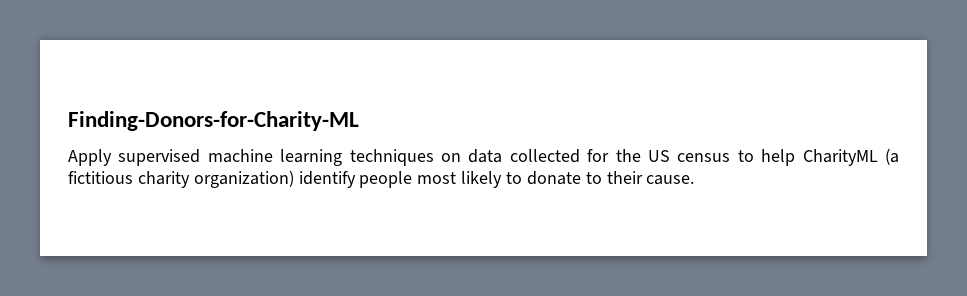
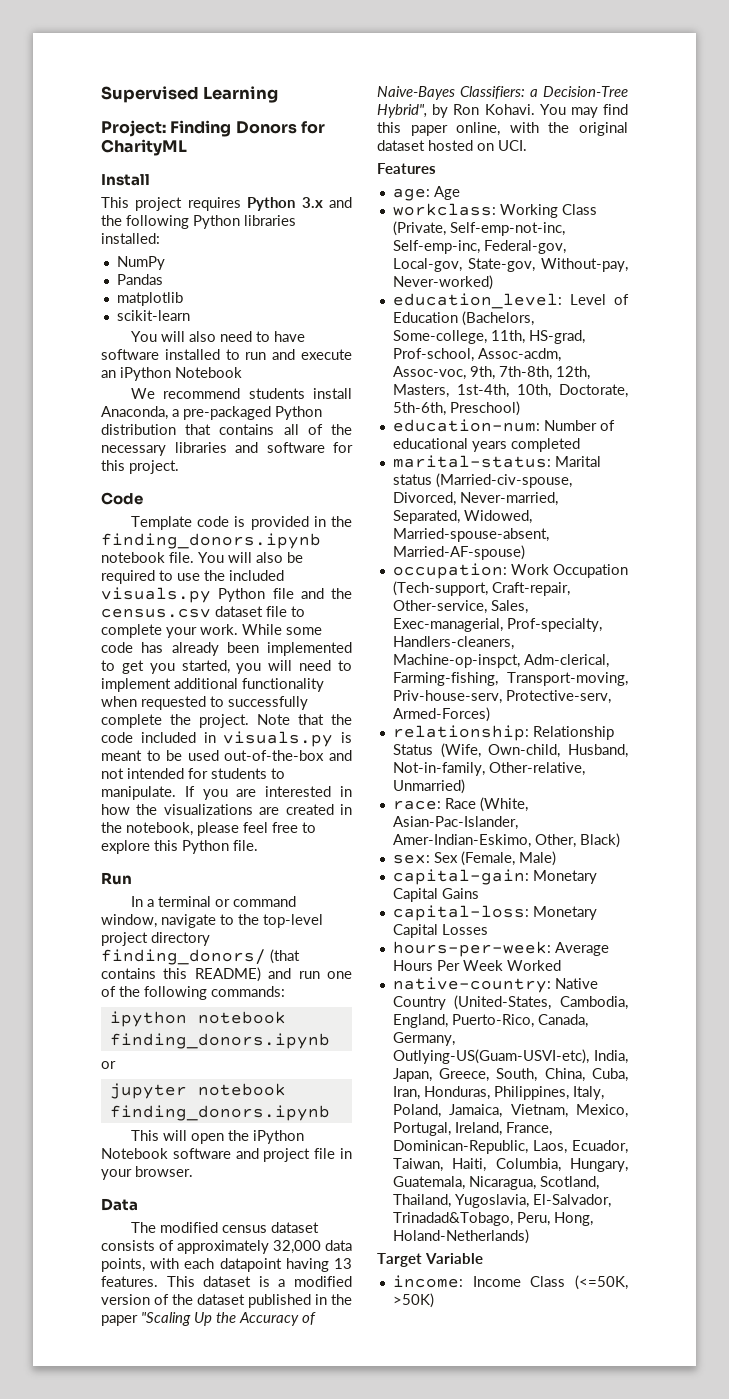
- Finding-Donors-for-Charity-ML
- Apply supervised machine learning techniques on data collected for the US census to help CharityML (a fictitious charity organization) identify people most likely to donate to their cause.
+ Supervised Learning
+ Project: Finding Donors for CharityML
+ Install
+ This project requires Python 3.x and the following Python libraries installed:
+ NumPy
+ Pandas
+ matplotlib
+ scikit-learn
+ You will also need to have software installed to run and execute an iPython Notebook
+ We recommend students install Anaconda, a pre-packaged Python distribution that contains all of the necessary libraries and software for this project.
+ Code
+ Template code is provided in the finding_donors.ipynb notebook file. You will also be required to use the included visuals.py Python file and the census.csv dataset file to complete your work. While some code has already been implemented to get you started, you will need to implement additional functionality when requested to successfully complete the project. Note that the code included in visuals.py is meant to be used out-of-the-box and not intended for students to manipulate. If you are interested in how the visualizations are created in the notebook, please feel free to explore this Python file.
+ Run
+ In a terminal or command window, navigate to the top-level project directory finding_donors/ (that contains this README) and run one of the following commands:
+ ipython notebook finding_donors.ipynb
+ or
+ jupyter notebook finding_donors.ipynb
+ This will open the iPython Notebook software and project file in your browser.
+ Data
+ The modified census dataset consists of approximately 32,000 data points, with each datapoint having 13 features. This dataset is a modified version of the dataset published in the paper "Scaling Up the Accuracy of Naive-Bayes Classifiers: a Decision-Tree Hybrid", by Ron Kohavi. You may find this paper online, with the original dataset hosted on UCI.
+ Features
+ age: Age
+ workclass: Working Class (Private, Self-emp-not-inc, Self-emp-inc, Federal-gov, Local-gov, State-gov, Without-pay, Never-worked)
+ education_level: Level of Education (Bachelors, Some-college, 11th, HS-grad, Prof-school, Assoc-acdm, Assoc-voc, 9th, 7th-8th, 12th, Masters, 1st-4th, 10th, Doctorate, 5th-6th, Preschool)
+ education-num: Number of educational years completed
+ marital-status: Marital status (Married-civ-spouse, Divorced, Never-married, Separated, Widowed, Married-spouse-absent, Married-AF-spouse)
+ occupation: Work Occupation (Tech-support, Craft-repair, Other-service, Sales, Exec-managerial, Prof-specialty, Handlers-cleaners, Machine-op-inspct, Adm-clerical, Farming-fishing, Transport-moving, Priv-house-serv, Protective-serv, Armed-Forces)
+ relationship: Relationship Status (Wife, Own-child, Husband, Not-in-family, Other-relative, Unmarried)
+ race: Race (White, Asian-Pac-Islander, Amer-Indian-Eskimo, Other, Black)
+ sex: Sex (Female, Male)
+ capital-gain: Monetary Capital Gains
+ capital-loss: Monetary Capital Losses
+ hours-per-week: Average Hours Per Week Worked
+ native-country: Native Country (United-States, Cambodia, England, Puerto-Rico, Canada, Germany, Outlying-US(Guam-USVI-etc), India, Japan, Greece, South, China, Cuba, Iran, Honduras, Philippines, Italy, Poland, Jamaica, Vietnam, Mexico, Portugal, Ireland, France, Dominican-Republic, Laos, Ecuador, Taiwan, Haiti, Columbia, Hungary, Guatemala, Nicaragua, Scotland, Thailand, Yugoslavia, El-Salvador, Trinadad&Tobago, Peru, Hong, Holand-Netherlands)
+ Target Variable
+ income: Income Class (<=50K, >50K)

